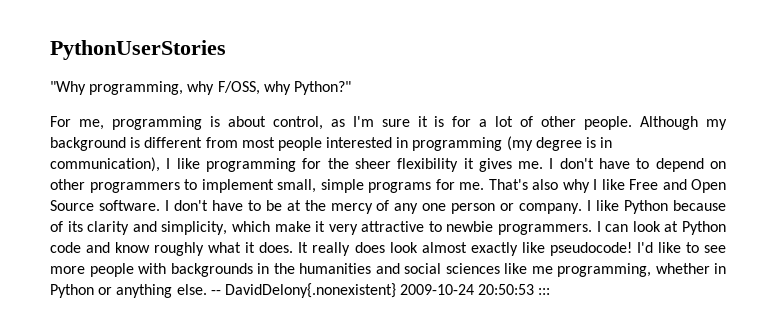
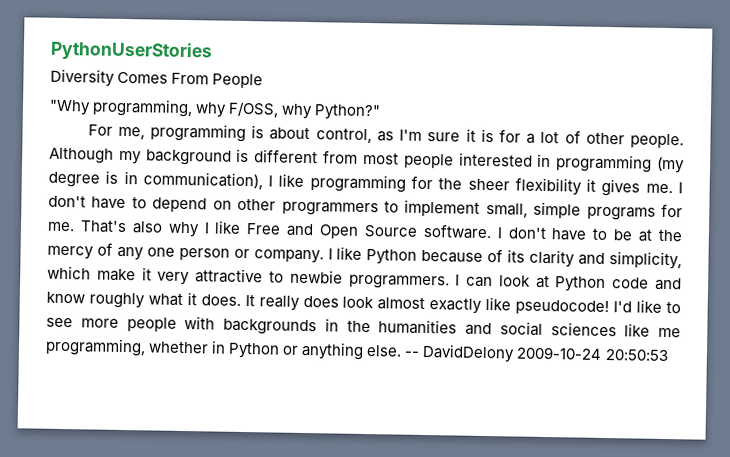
+ Diversity Comes From People
- -- DavidDelony{.nonexistent} 2009-10-24 20:50:53 :::
+ -- DavidDelony 2009-10-24 20:50:53

